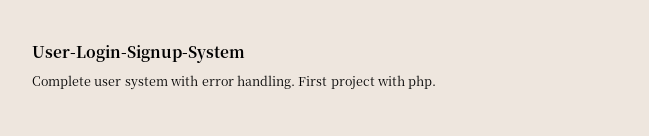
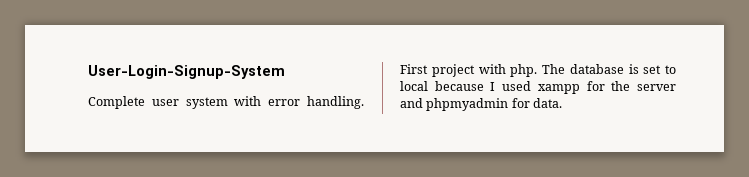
+ The database is set to local because I used xampp for the server and phpmyadmin for data.

